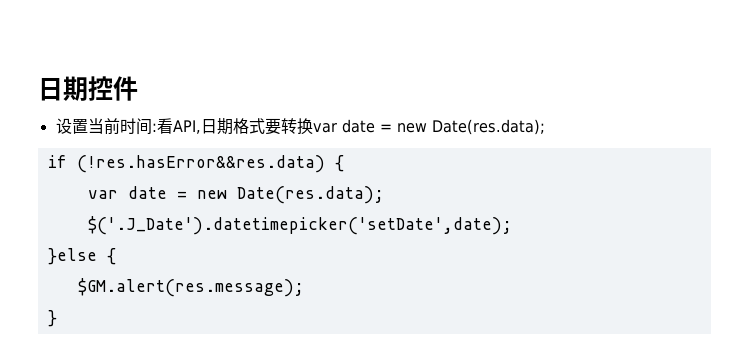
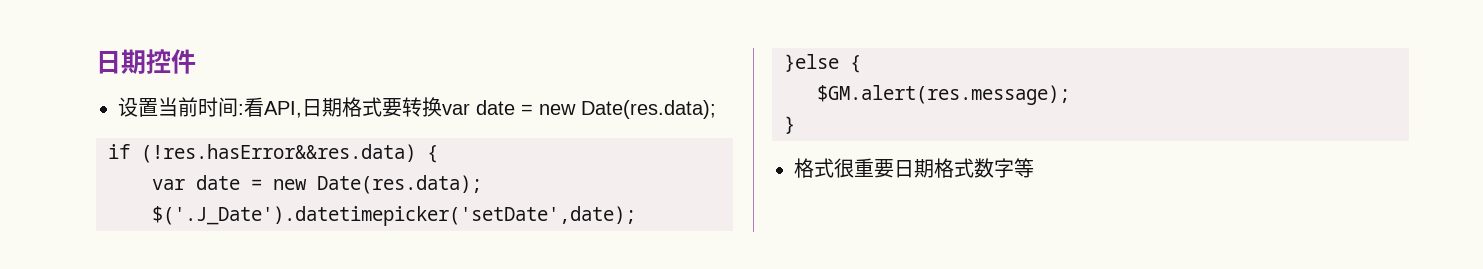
+ 格式很重要日期格式数字等

